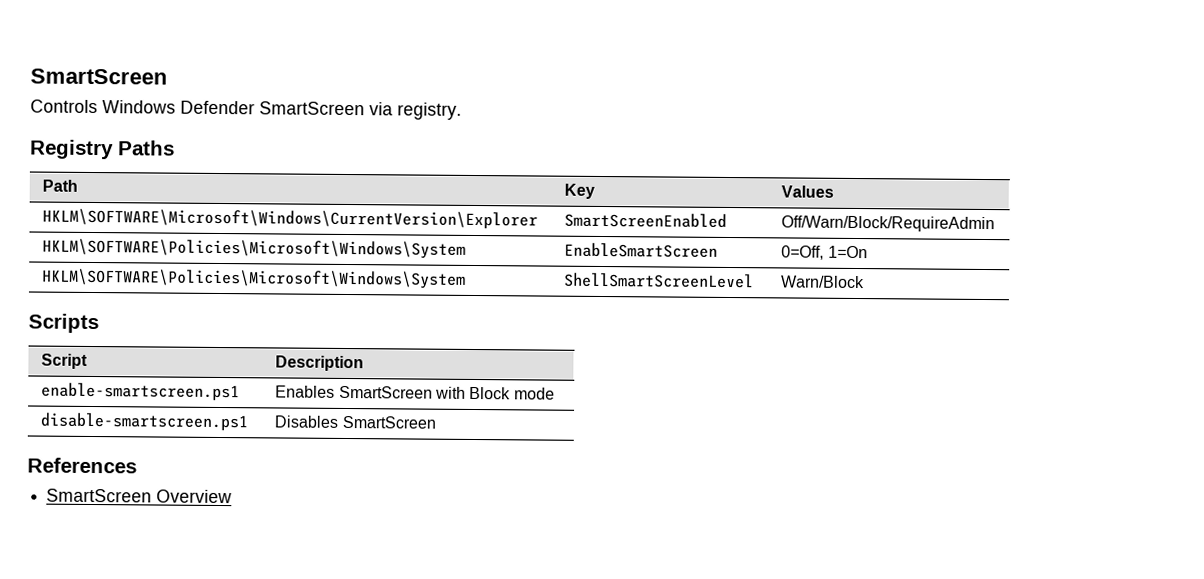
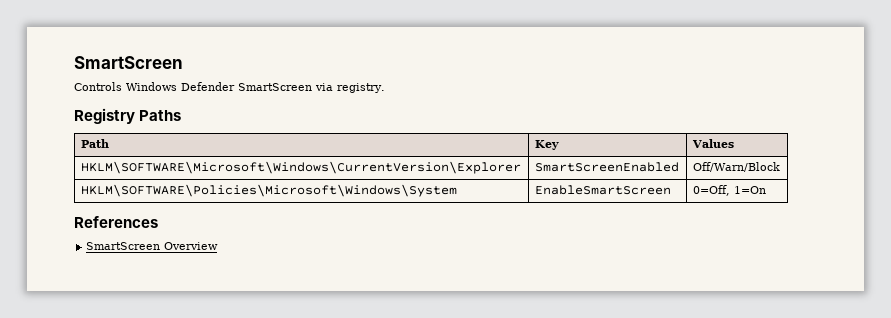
- HKLM\SOFTWARE\Microsoft\Windows\CurrentVersion\Explorer | SmartScreenEnabled | Off/Warn/Block/RequireAdmin
+ HKLM\SOFTWARE\Microsoft\Windows\CurrentVersion\Explorer | SmartScreenEnabled | Off/Warn/Block
- HKLM\SOFTWARE\Policies\Microsoft\Windows\System | ShellSmartScreenLevel | Warn/Block
- Scripts
- Script | Description
- enable-smartscreen.ps1 | Enables SmartScreen with Block mode
- disable-smartscreen.ps1 | Disables SmartScreen

